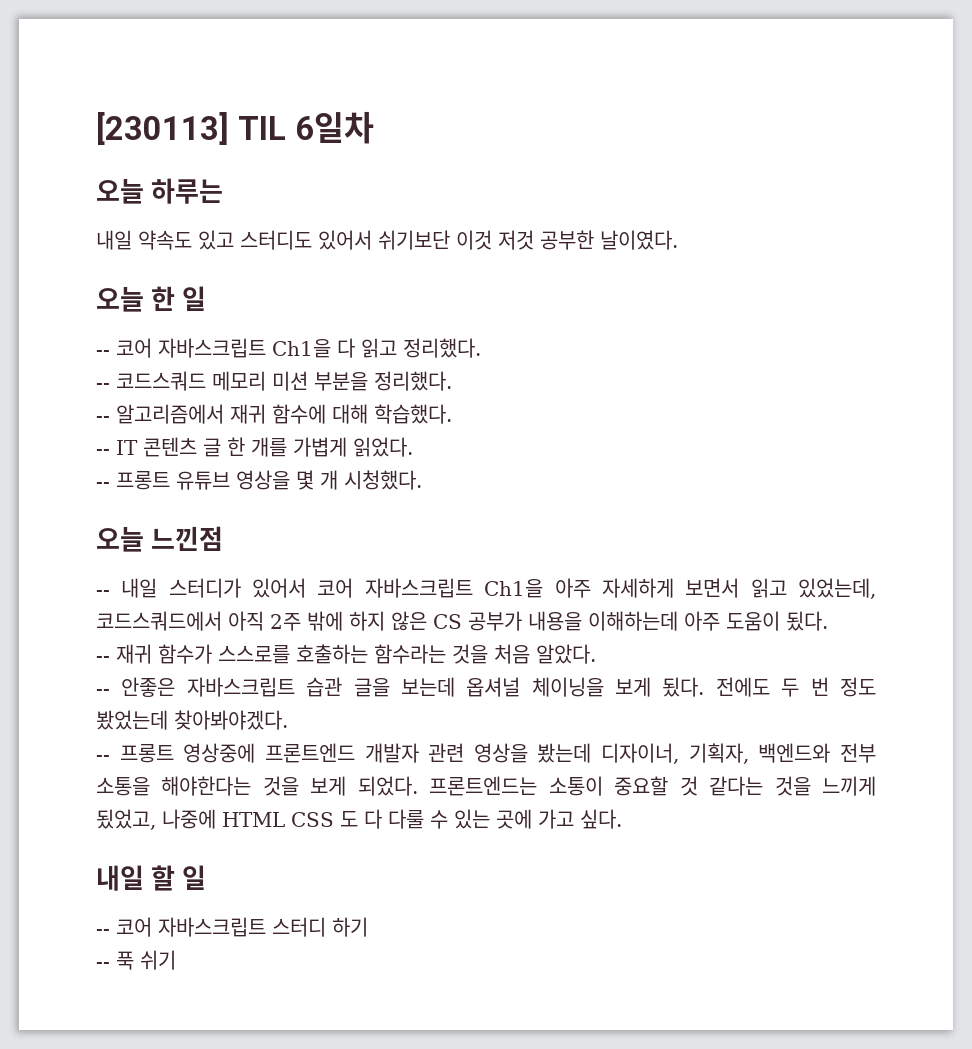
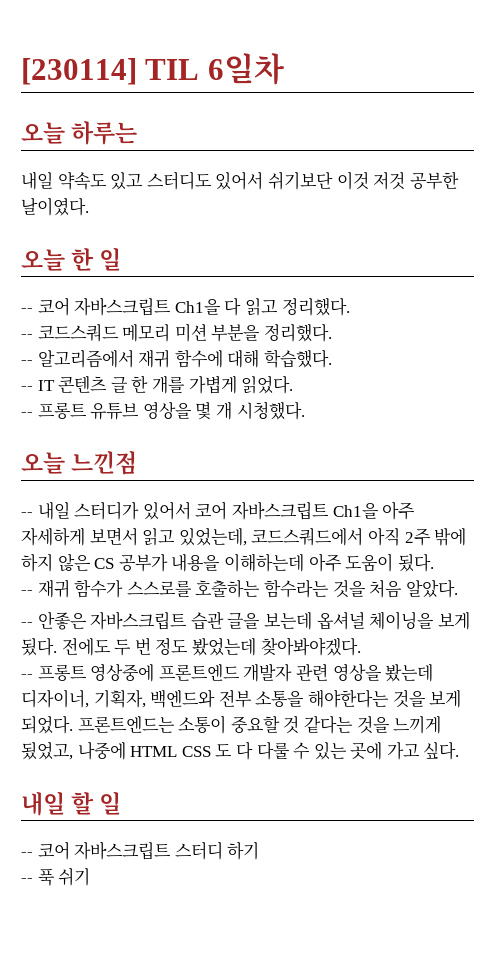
- [230113] TIL 6일차
+ [230114] TIL 6일차

